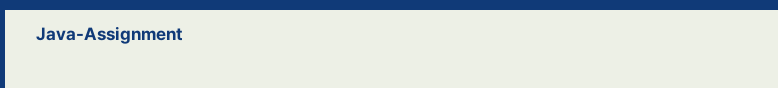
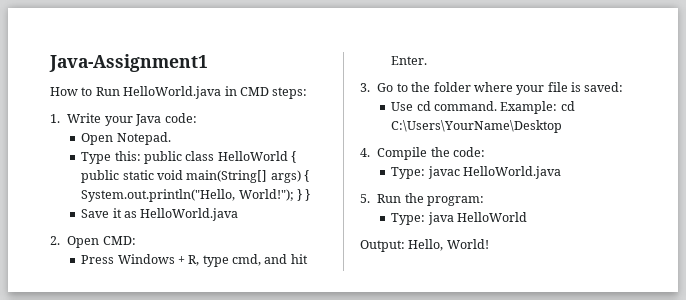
- Java-Assignment
+ Java-Assignment1
+ How to Run HelloWorld.java in CMD steps:
+ 1. Write your Java code:
+ Open Notepad.
+ Type this: public class HelloWorld { public static void main(String[] args) { System.out.println("Hello, World!"); } }
+ Save it as HelloWorld.java
+ 2. Open CMD:
+ Press Windows + R, type cmd, and hit Enter.
+ 3. Go to the folder where your file is saved:
+ Use cd command. Example: cd C:\Users\YourName\Desktop
+ 4. Compile the code:
+ Type: javac HelloWorld.java
+ 5. Run the program:
+ Type: java HelloWorld
+ Output: Hello, World!

